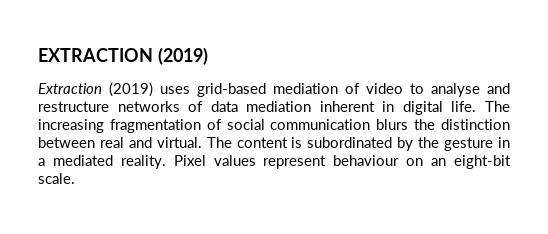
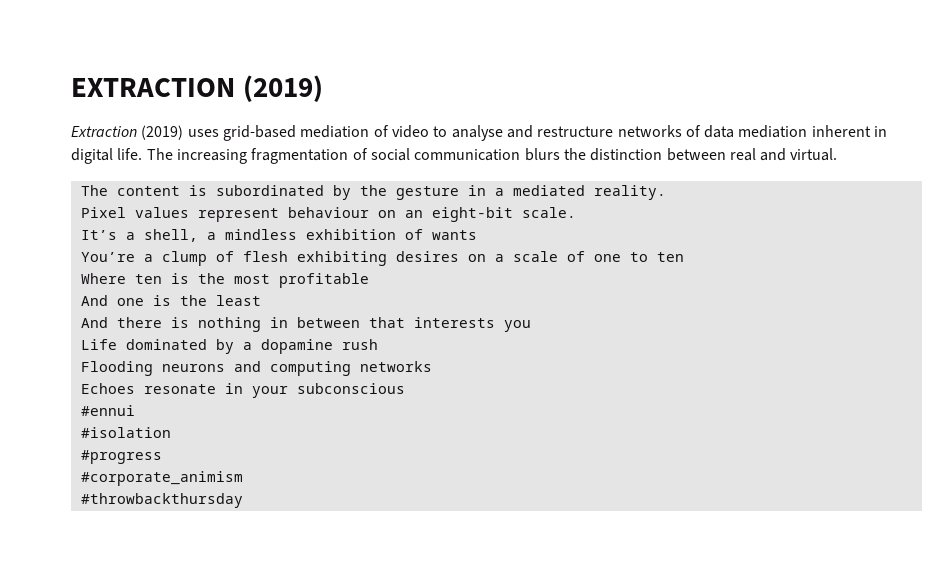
- The increasing fragmentation of social communication blurs the distinction between real and virtual. The content is subordinated by the gesture in a mediated reality. Pixel values represent behaviour on an eight-bit scale.
+ The increasing fragmentation of social communication blurs the distinction between real and virtual.
+ The content is subordinated by the gesture in a mediated reality.
+ Pixel values represent behaviour on an eight-bit scale.
+ It’s a shell, a mindless exhibition of wants
+ You’re a clump of flesh exhibiting desires on a scale of one to ten
+ Where ten is the most profitable
+ And one is the least
+ And there is nothing in between that interests you
+ Life dominated by a dopamine rush
+ Flooding neurons and computing networks
+ Echoes resonate in your subconscious
+ #ennui
+ #isolation
+ #progress
+ #corporate_animism
+ #throwbackthursday

